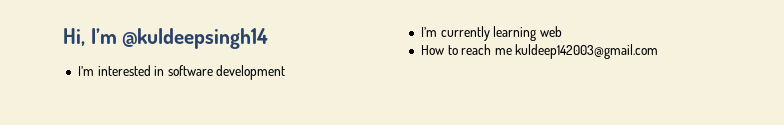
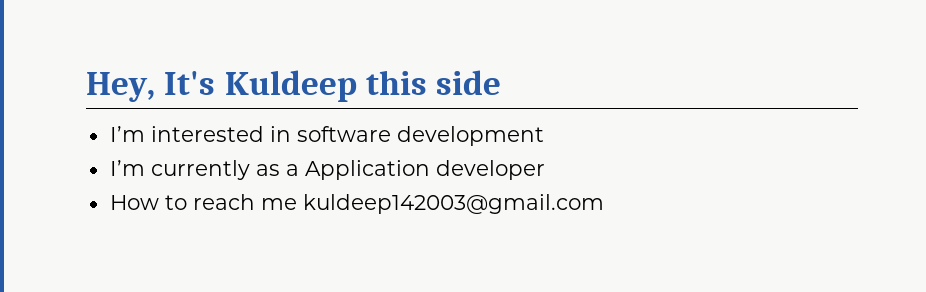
- Hi, I’m @kuldeepsingh14
+ Hey, It's Kuldeep this side
- I’m currently learning web
+ I’m currently as a Application developer

